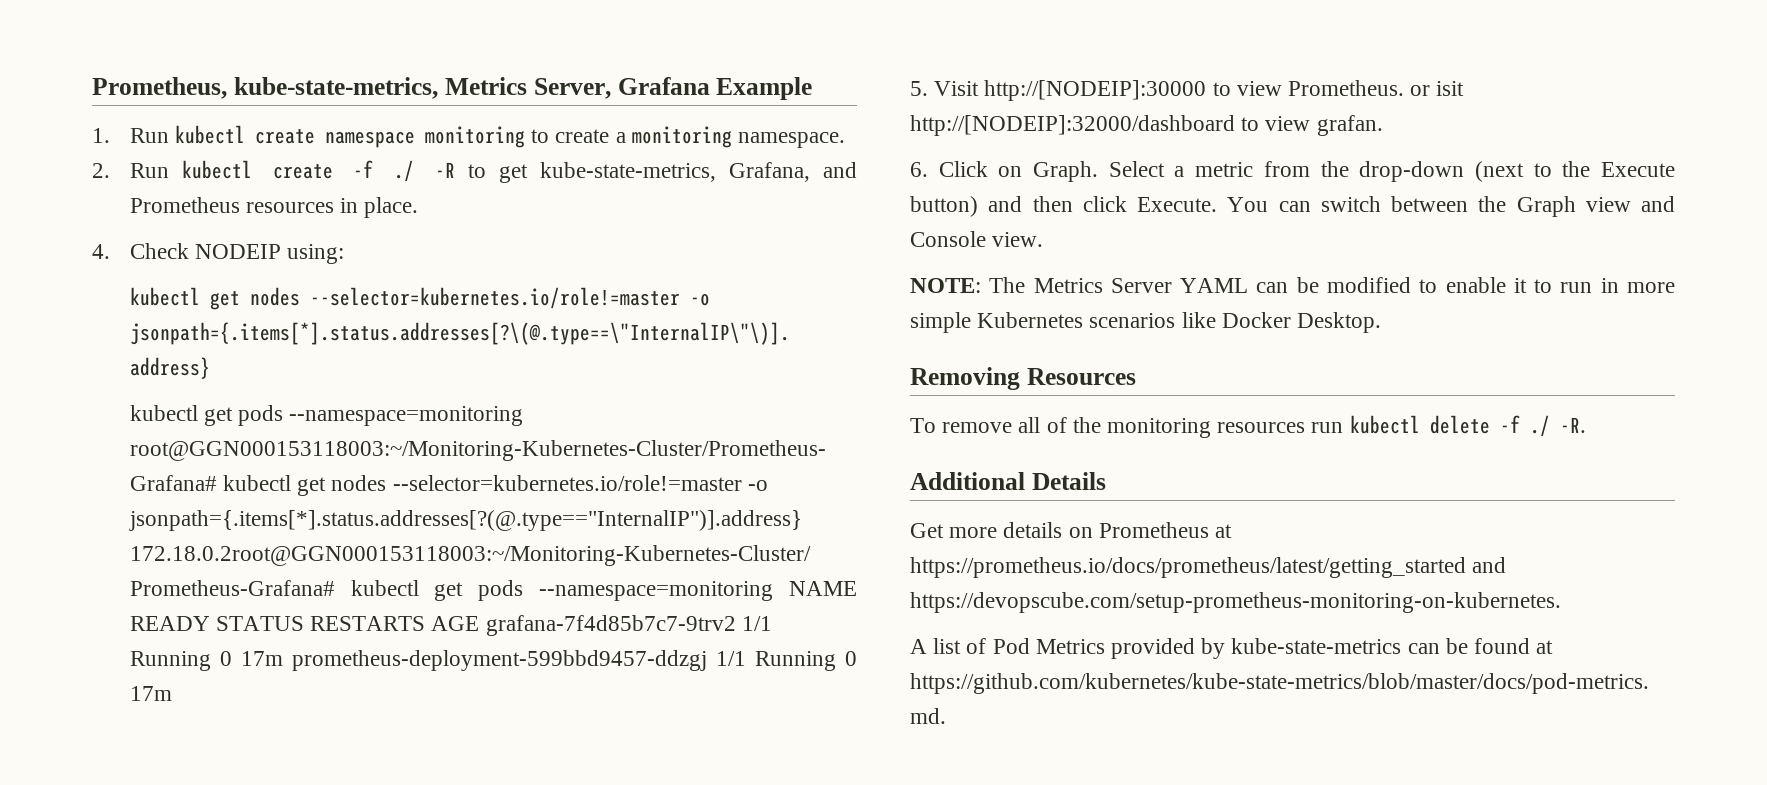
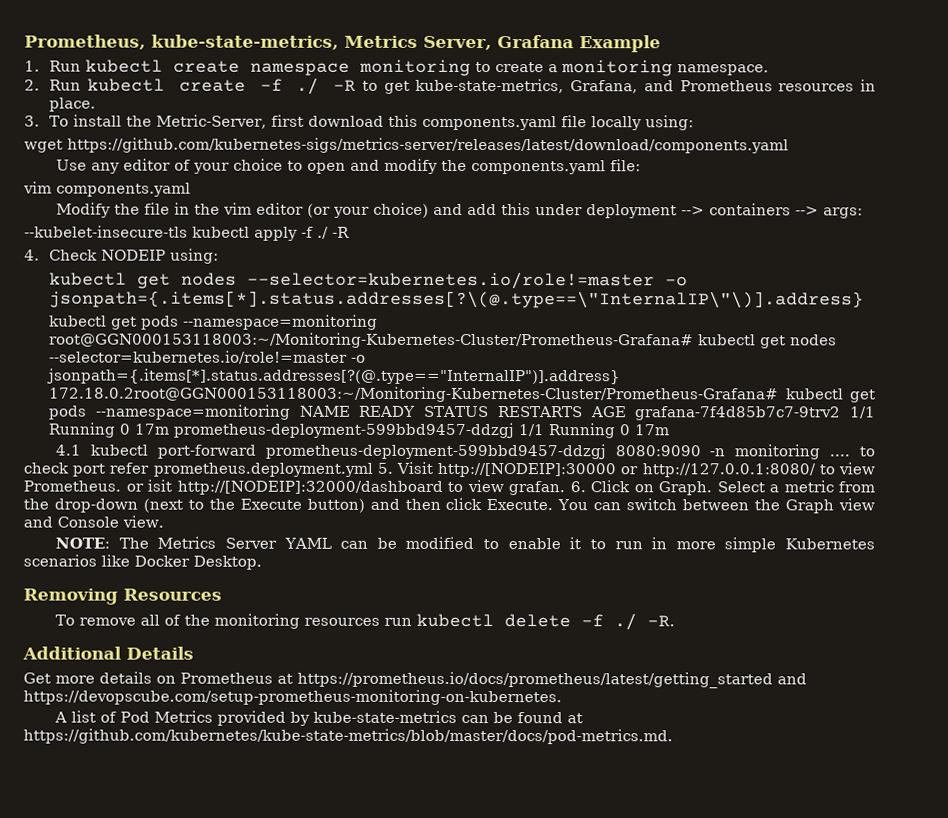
+ 3. To install the Metric-Server, first download this components.yaml file locally using:
+ wget https://github.com/kubernetes-sigs/metrics-server/releases/latest/download/components.yaml
+ Use any editor of your choice to open and modify the components.yaml file:
+ vim components.yaml
+ Modify the file in the vim editor (or your choice) and add this under deployment --> containers --> args:
+ --kubelet-insecure-tls kubectl apply -f ./ -R
- 5. Visit http://[NODEIP]:30000 to view Prometheus. or isit http://[NODEIP]:32000/dashboard to view grafan.
- 6. Click on Graph.
+ 4.1 kubectl port-forward prometheus-deployment-599bbd9457-ddzgj 8080:9090 -n monitoring .... to check port refer prometheus.deployment.yml 5. Visit http://[NODEIP]:30000 or http://127.0.0.1:8080/ to view Prometheus. or isit http://[NODEIP]:32000/dashboard to view grafan. 6. Click on Graph.

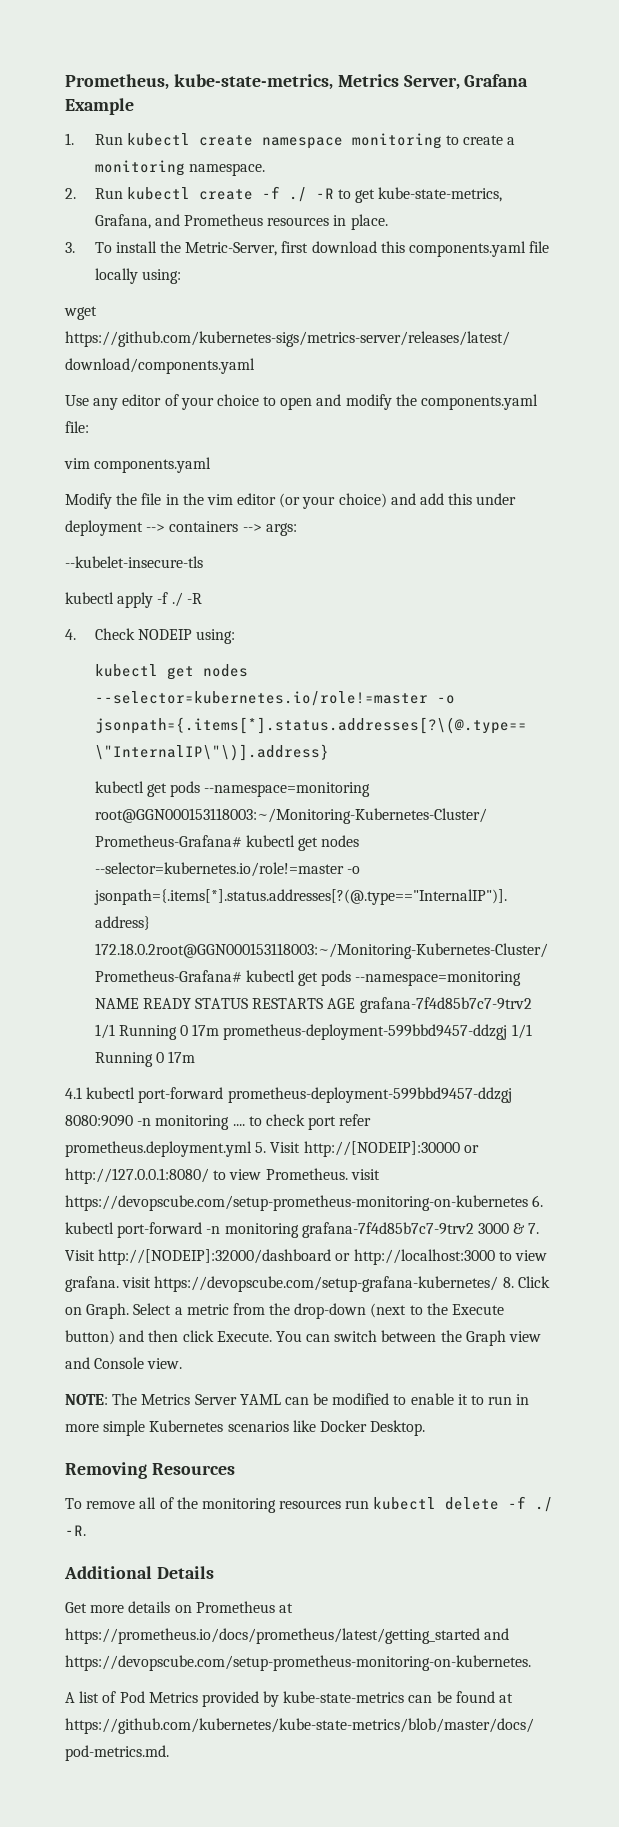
- --kubelet-insecure-tls kubectl apply -f ./ -R
+ --kubelet-insecure-tls
+ kubectl apply -f ./ -R
- 4.1 kubectl port-forward prometheus-deployment-599bbd9457-ddzgj 8080:9090 -n monitoring .... to check port refer prometheus.deployment.yml 5. Visit http://[NODEIP]:30000 or http://127.0.0.1:8080/ to view Prometheus. or isit http://[NODEIP]:32000/dashboard to view grafan. 6. Click on Graph.
+ 4.1 kubectl port-forward prometheus-deployment-599bbd9457-ddzgj 8080:9090 -n monitoring .... to check port refer prometheus.deployment.yml 5. Visit http://[NODEIP]:30000 or http://127.0.0.1:8080/ to view Prometheus. visit https://devopscube.com/setup-prometheus-monitoring-on-kubernetes 6. kubectl port-forward -n monitoring grafana-7f4d85b7c7-9trv2 3000 & 7. Visit http://[NODEIP]:32000/dashboard or http://localhost:3000 to view grafana. visit https://devopscube.com/setup-grafana-kubernetes/ 8. Click on Graph.

